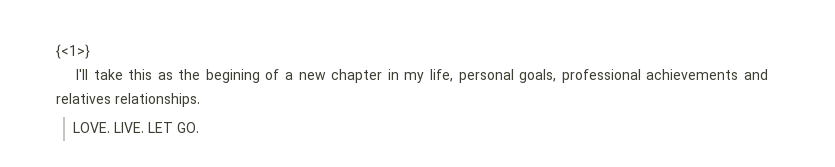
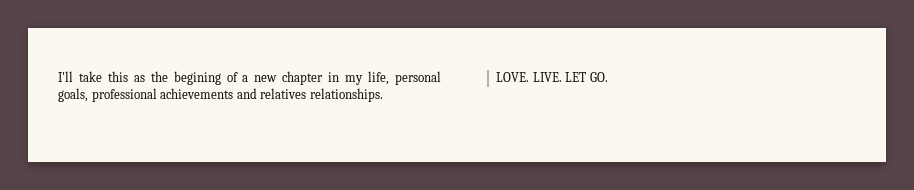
- {<1>}

